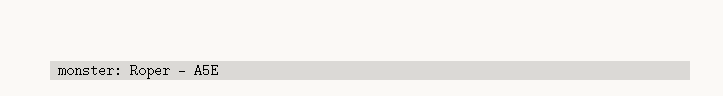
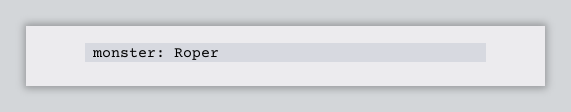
- monster: Roper - A5E
+ monster: Roper

